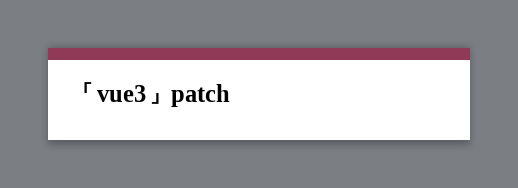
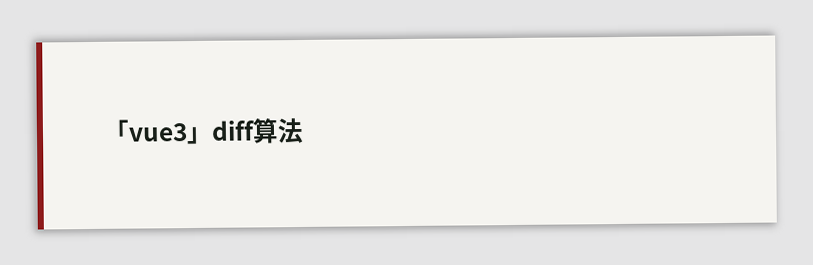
- 「vue3」patch
+ 「vue3」diff算法

